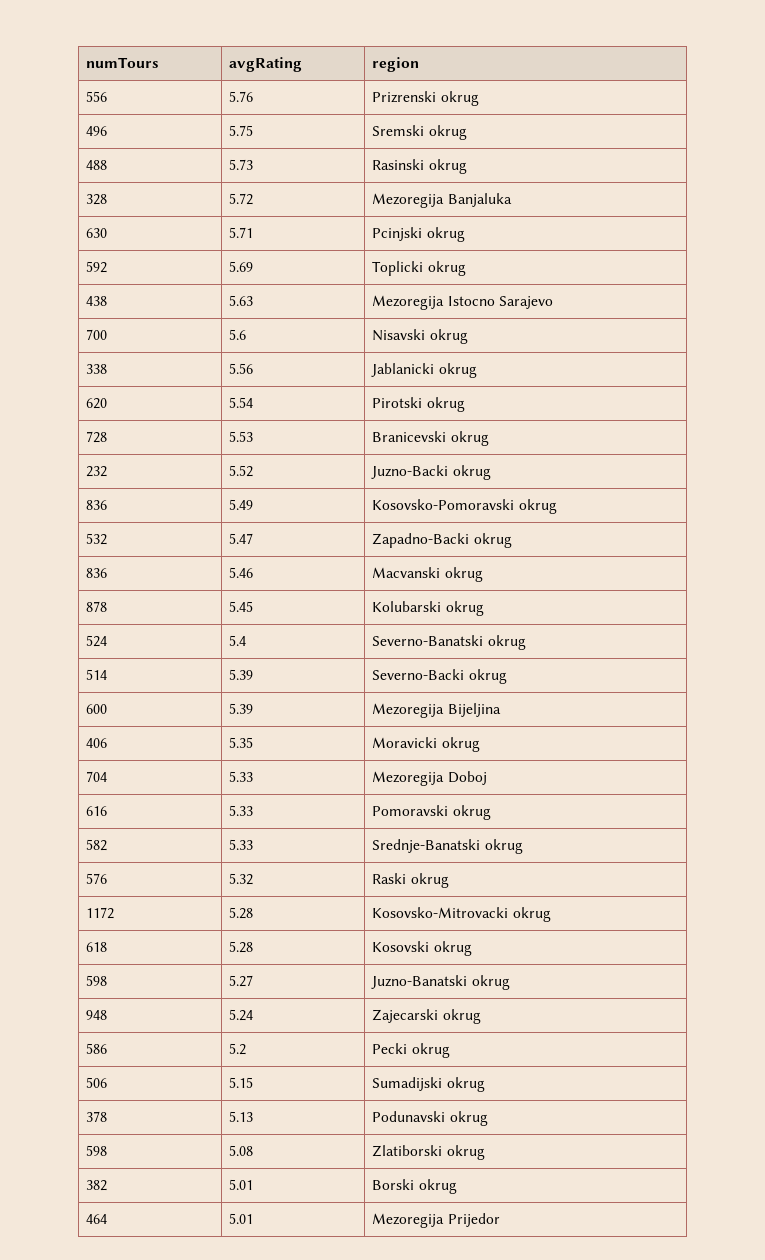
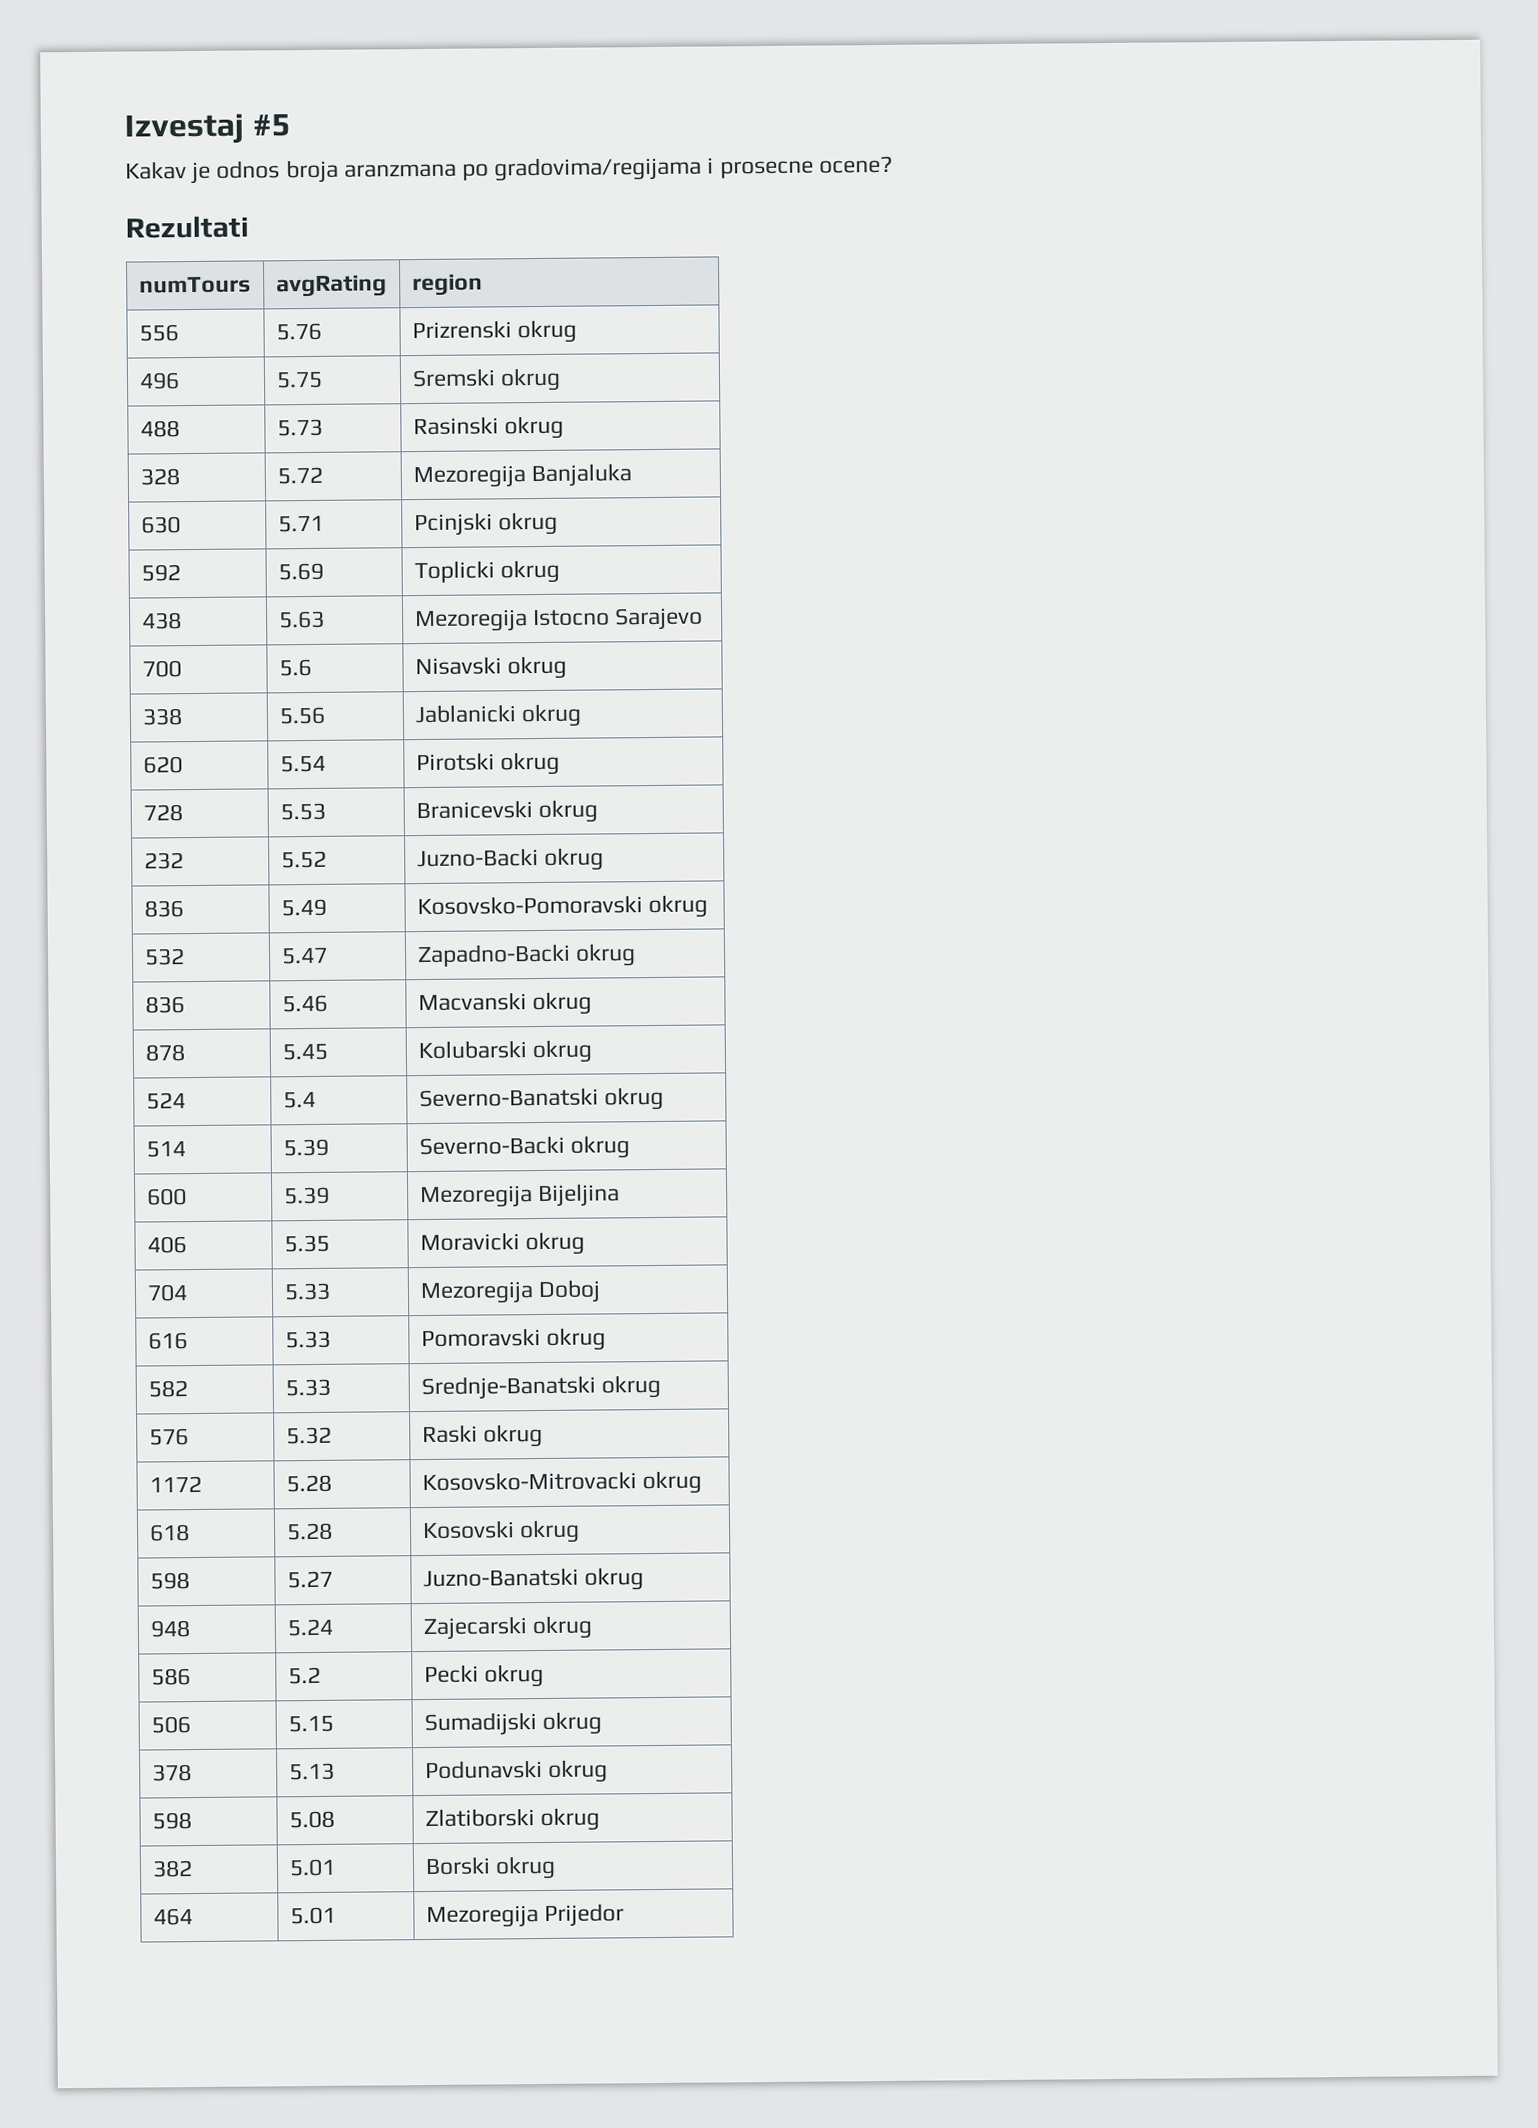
+ Izvestaj #5
+ Kakav je odnos broja aranzmana po gradovima/regijama i prosecne ocene?
+ Rezultati

